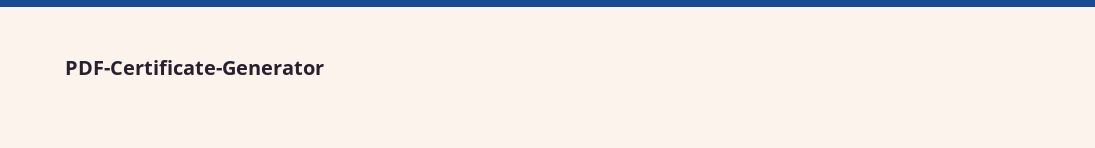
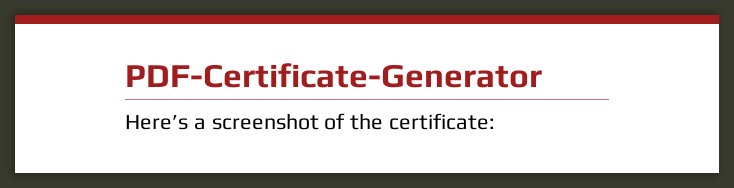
+ Here’s a screenshot of the certificate:

